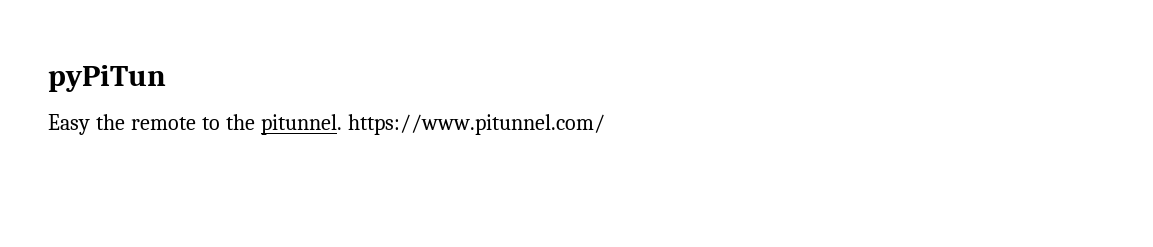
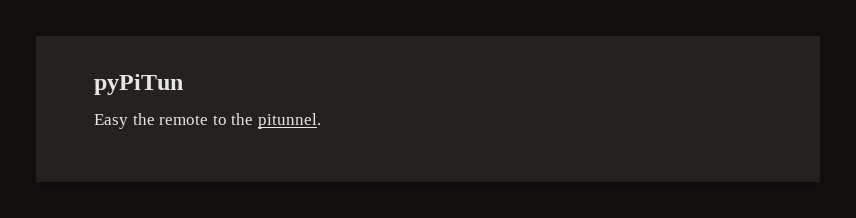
- Easy the remote to the pitunnel. https://www.pitunnel.com/
+ Easy the remote to the pitunnel.

